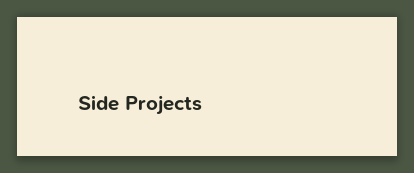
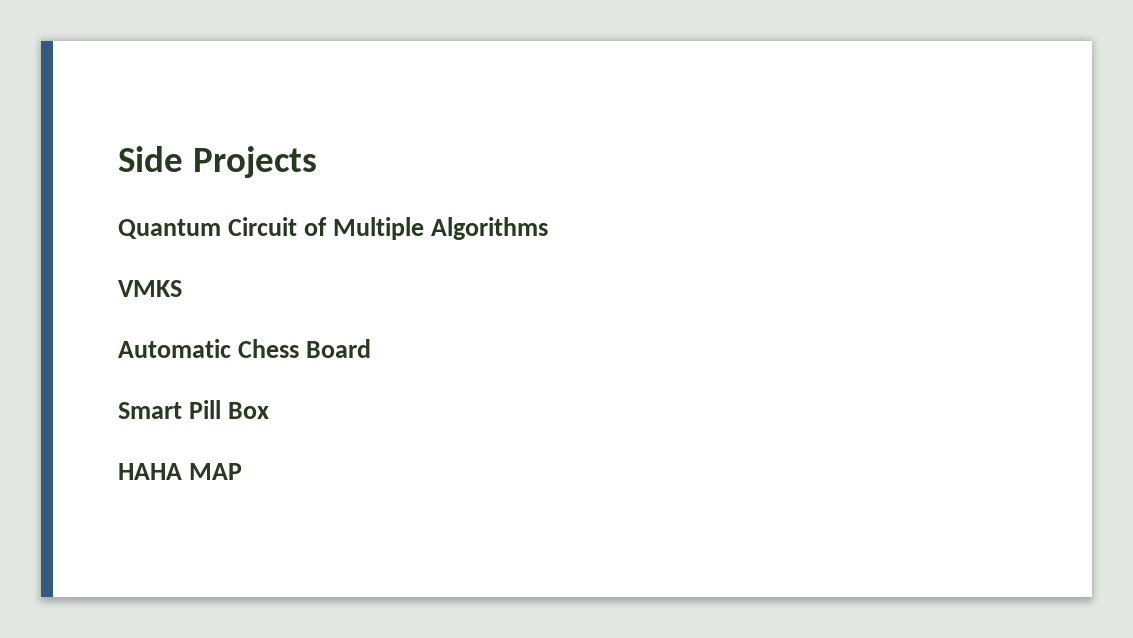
+ Quantum Circuit of Multiple Algorithms
+ VMKS
+ Automatic Chess Board
+ Smart Pill Box
+ HAHA MAP

